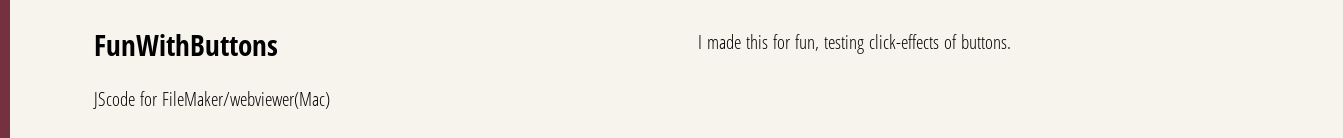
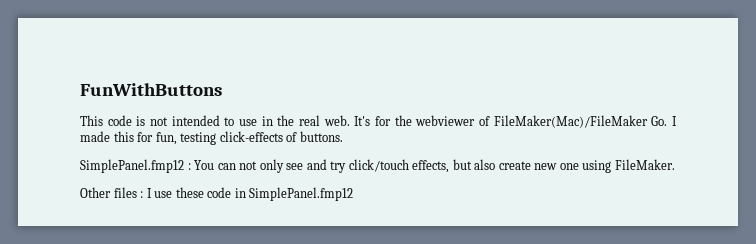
- JScode for FileMaker/webviewer(Mac)
- I made this for fun, testing click-effects of buttons.
+ This code is not intended to use in the real web. It's for the webviewer of FileMaker(Mac)/FileMaker Go. I made this for fun, testing click-effects of buttons.
+ SimplePanel.fmp12 : You can not only see and try click/touch effects, but also create new one using FileMaker.
+ Other files : I use these code in SimplePanel.fmp12

